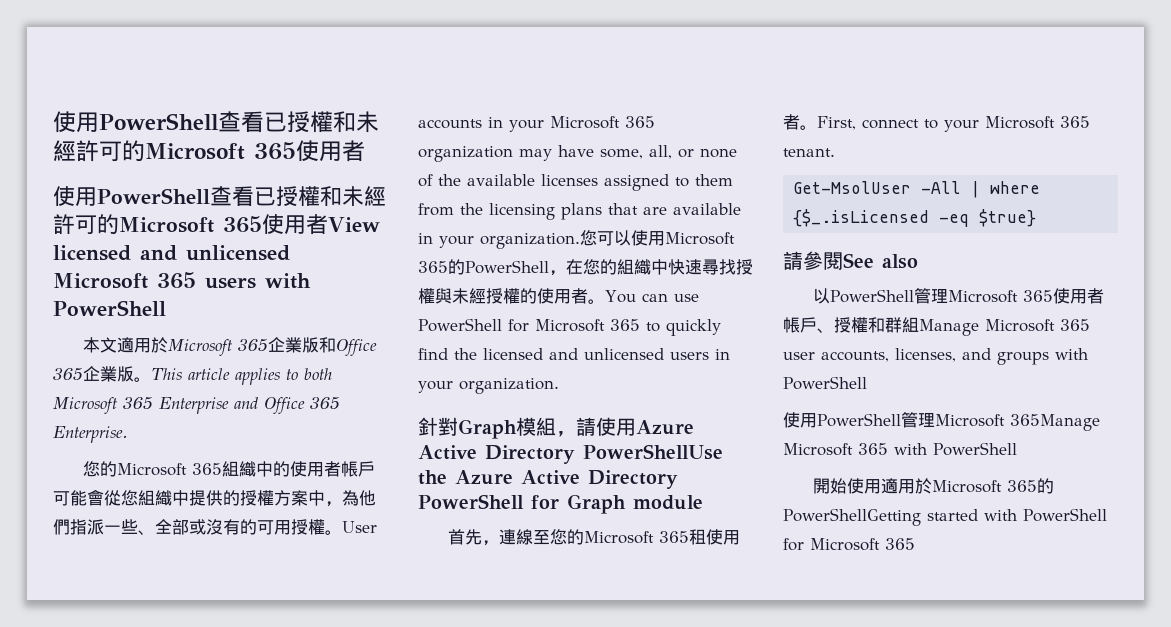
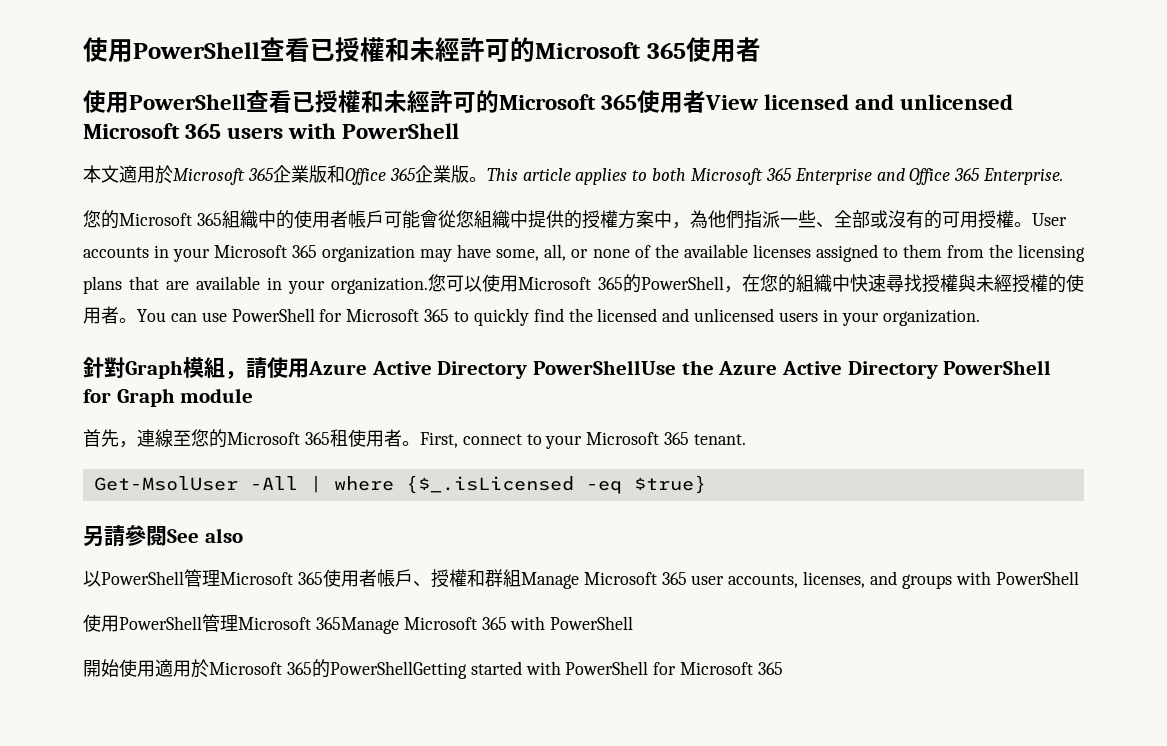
- 請參閱See also
+ 另請參閱See also

